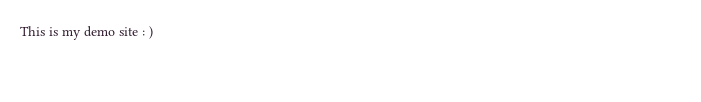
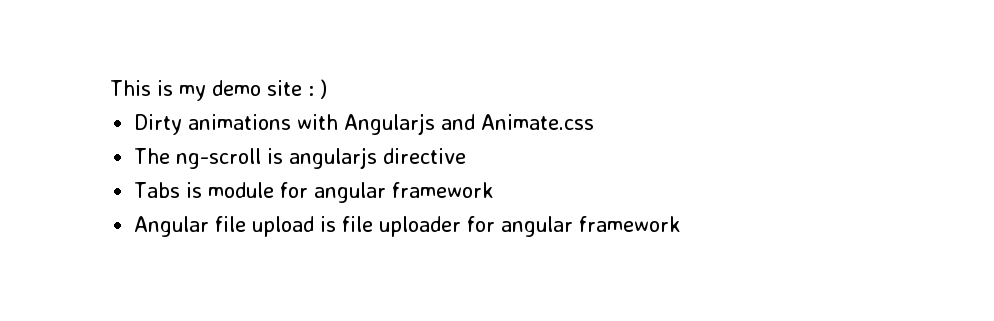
+ Dirty animations with Angularjs and Animate.css
+ The ng-scroll is angularjs directive
+ Tabs is module for angular framework
+ Angular file upload is file uploader for angular framework

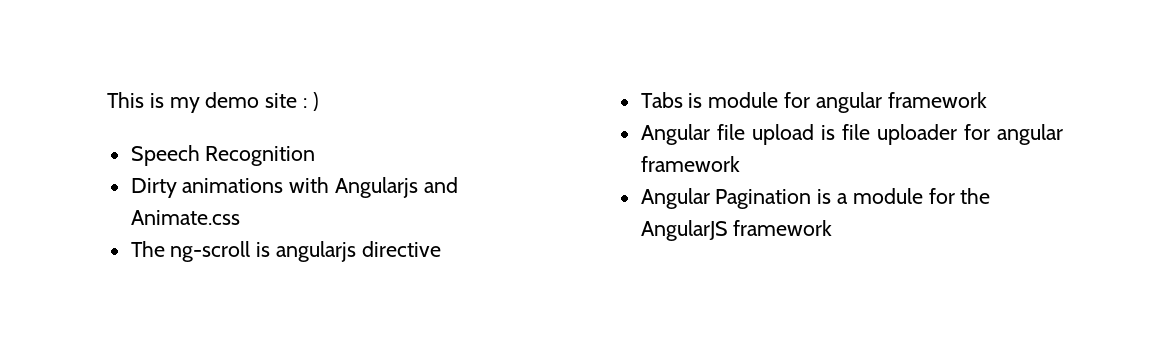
+ Speech Recognition
+ Angular Pagination is a module for the AngularJS framework

